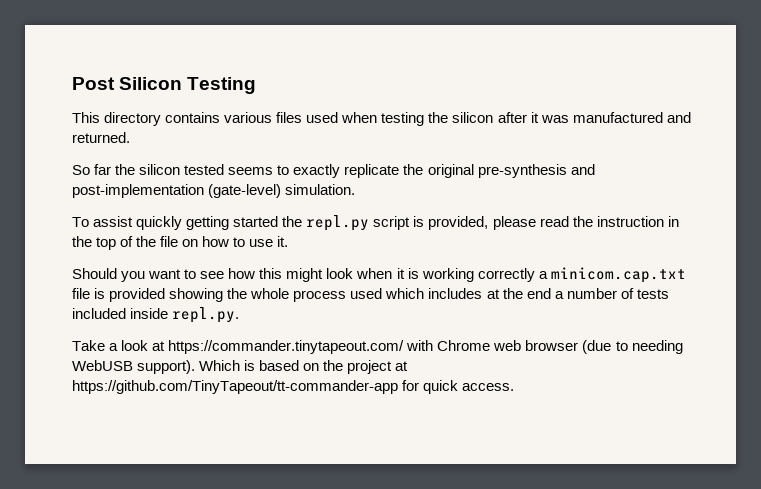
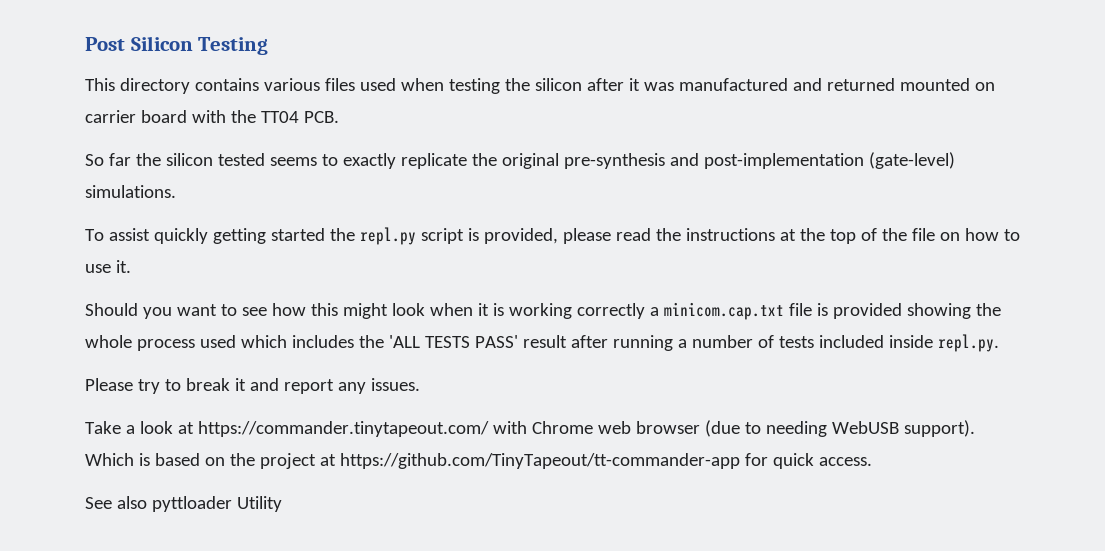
- This directory contains various files used when testing the silicon after it was manufactured and returned.
+ This directory contains various files used when testing the silicon after it was manufactured and returned mounted on carrier board with the TT04 PCB.
- So far the silicon tested seems to exactly replicate the original pre-synthesis and post-implementation (gate-level) simulation.
+ So far the silicon tested seems to exactly replicate the original pre-synthesis and post-implementation (gate-level) simulations.
- To assist quickly getting started the repl.py script is provided, please read the instruction in the top of the file on how to use it.
+ To assist quickly getting started the repl.py script is provided, please read the instructions at the top of the file on how to use it.
- Should you want to see how this might look when it is working correctly a minicom.cap.txt file is provided showing the whole process used which includes at the end a number of tests included inside repl.py.
+ Should you want to see how this might look when it is working correctly a minicom.cap.txt file is provided showing the whole process used which includes the 'ALL TESTS PASS' result after running a number of tests included inside repl.py.
+ Please try to break it and report any issues.
+ See also pyttloader Utility

